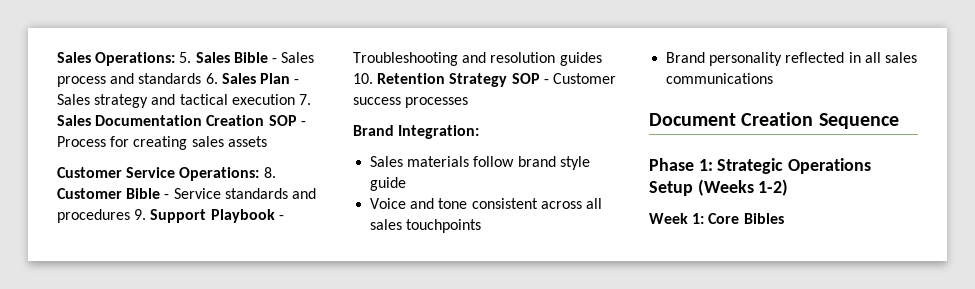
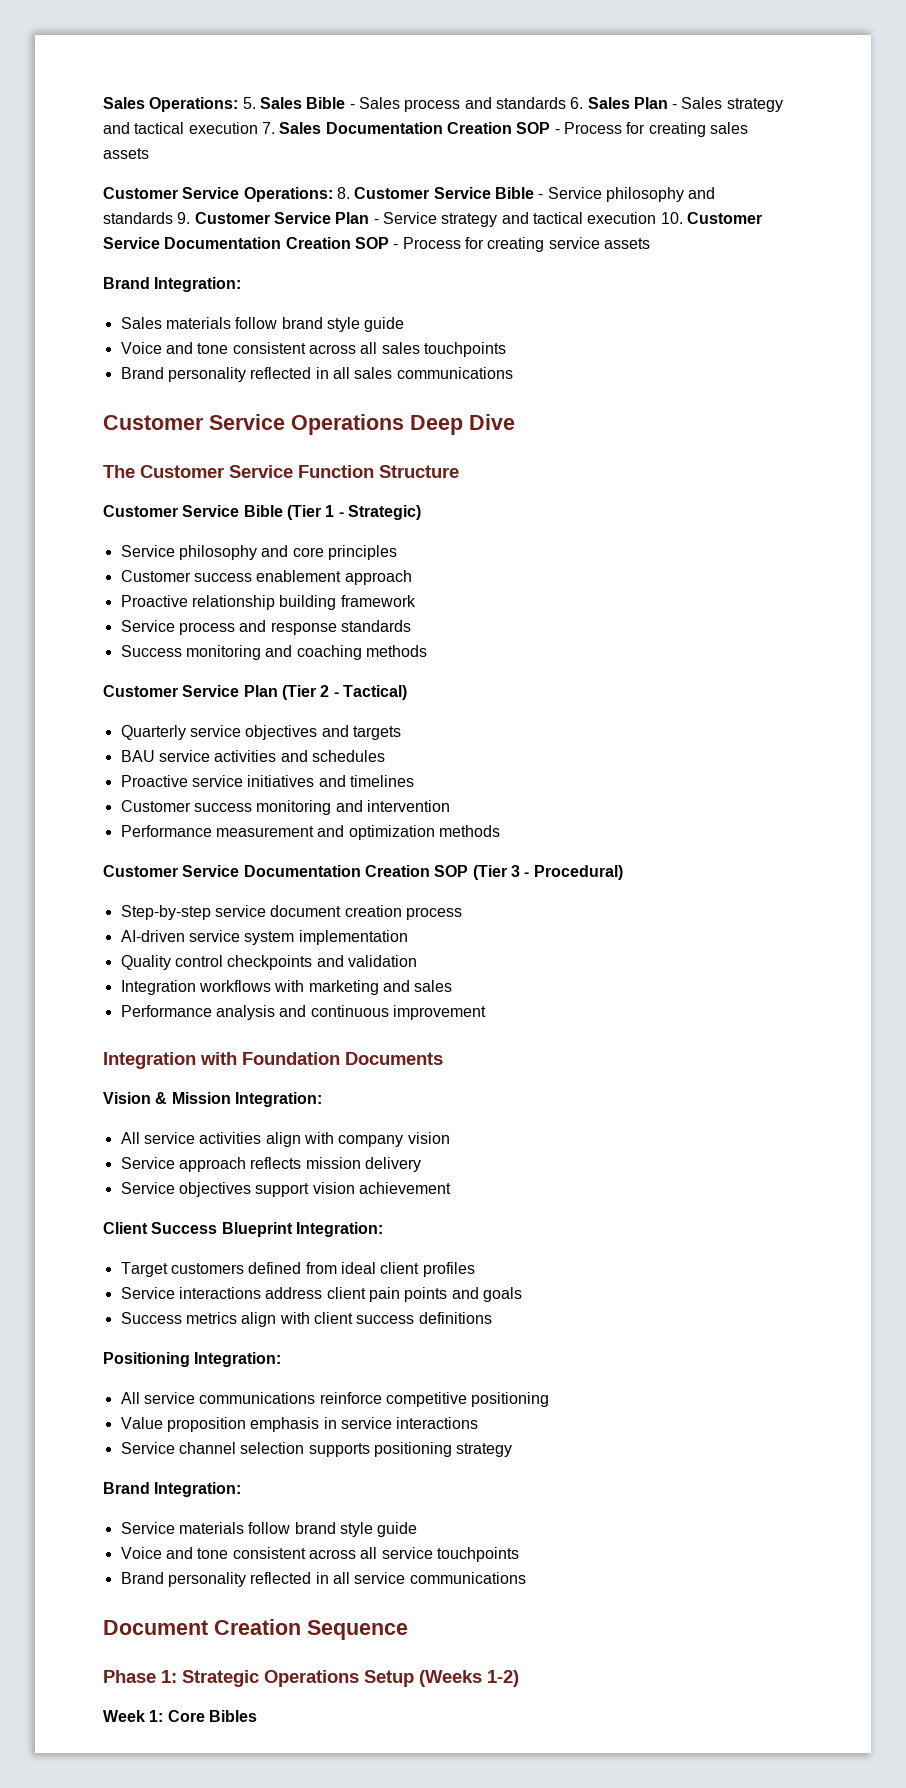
- Customer Service Operations: 8. Customer Bible - Service standards and procedures 9. Support Playbook - Troubleshooting and resolution guides 10. Retention Strategy SOP - Customer success processes
+ Customer Service Operations: 8. Customer Service Bible - Service philosophy and standards 9. Customer Service Plan - Service strategy and tactical execution 10. Customer Service Documentation Creation SOP - Process for creating service assets
+ Customer Service Operations Deep Dive
+ The Customer Service Function Structure
+ Customer Service Bible (Tier 1 - Strategic)
+ Service philosophy and core principles
+ Customer success enablement approach
+ Proactive relationship building framework
+ Service process and response standards
+ Success monitoring and coaching methods
+ Customer Service Plan (Tier 2 - Tactical)
+ Quarterly service objectives and targets
+ BAU service activities and schedules
+ Proactive service initiatives and timelines
+ Customer success monitoring and intervention
+ Performance measurement and optimization methods
+ Customer Service Documentation Creation SOP (Tier 3 - Procedural)
+ Step-by-step service document creation process
+ AI-driven service system implementation
+ Quality control checkpoints and validation
+ Integration workflows with marketing and sales
+ Performance analysis and continuous improvement
+ Integration with Foundation Documents
+ Vision & Mission Integration:
+ All service activities align with company vision
+ Service approach reflects mission delivery
+ Service objectives support vision achievement
+ Client Success Blueprint Integration:
+ Target customers defined from ideal client profiles
+ Service interactions address client pain points and goals
+ Success metrics align with client success definitions
+ Positioning Integration:
+ All service communications reinforce competitive positioning
+ Value proposition emphasis in service interactions
+ Service channel selection supports positioning strategy
+ Brand Integration:
+ Service materials follow brand style guide
+ Voice and tone consistent across all service touchpoints
+ Brand personality reflected in all service communications

